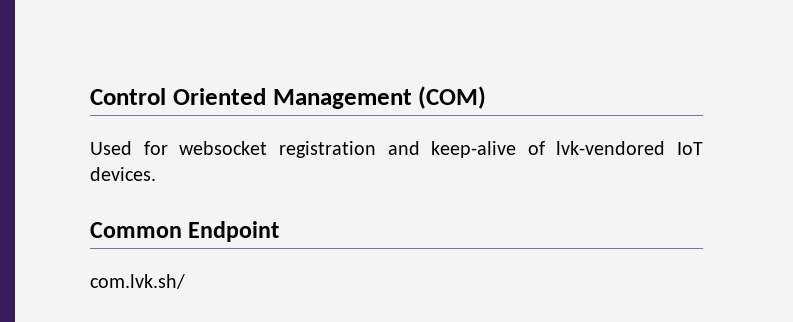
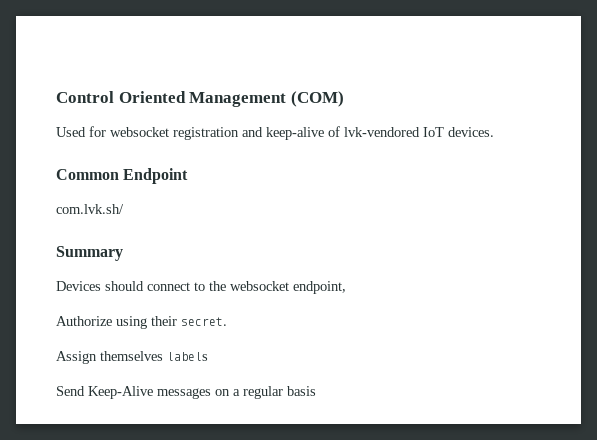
+ Summary
+ Devices should connect to the websocket endpoint,
+ Authorize using their secret.
+ Assign themselves labels
+ Send Keep-Alive messages on a regular basis

